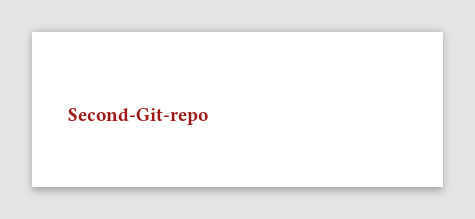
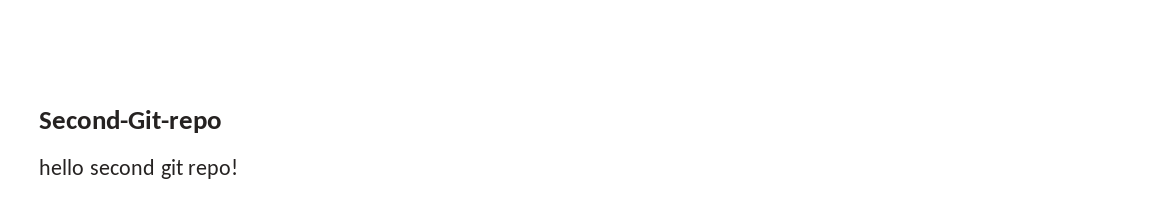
+ hello second git repo!

